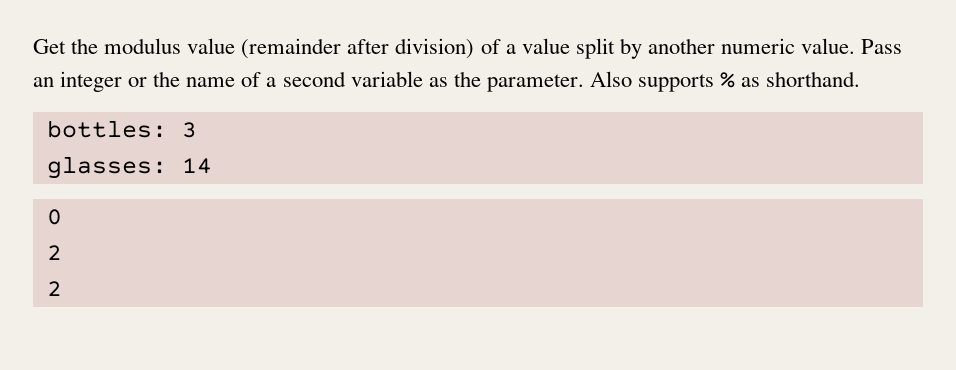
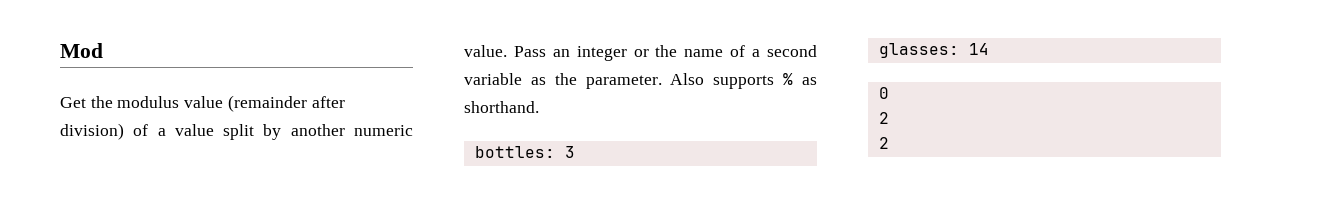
+ Mod

